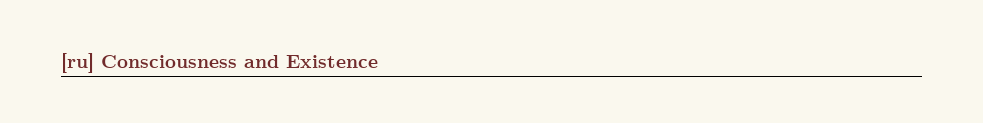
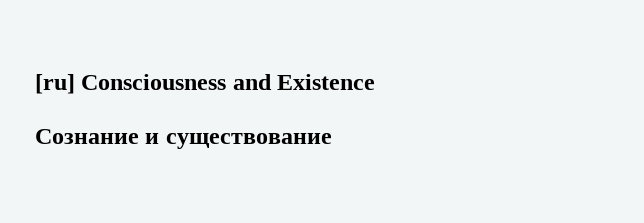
+ Сознание и существование

